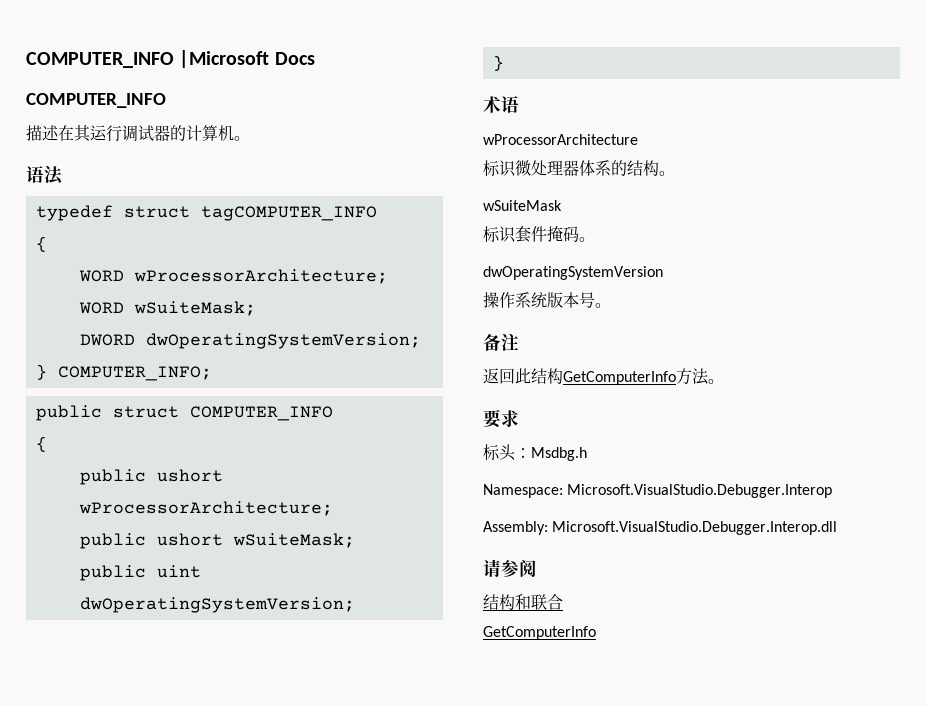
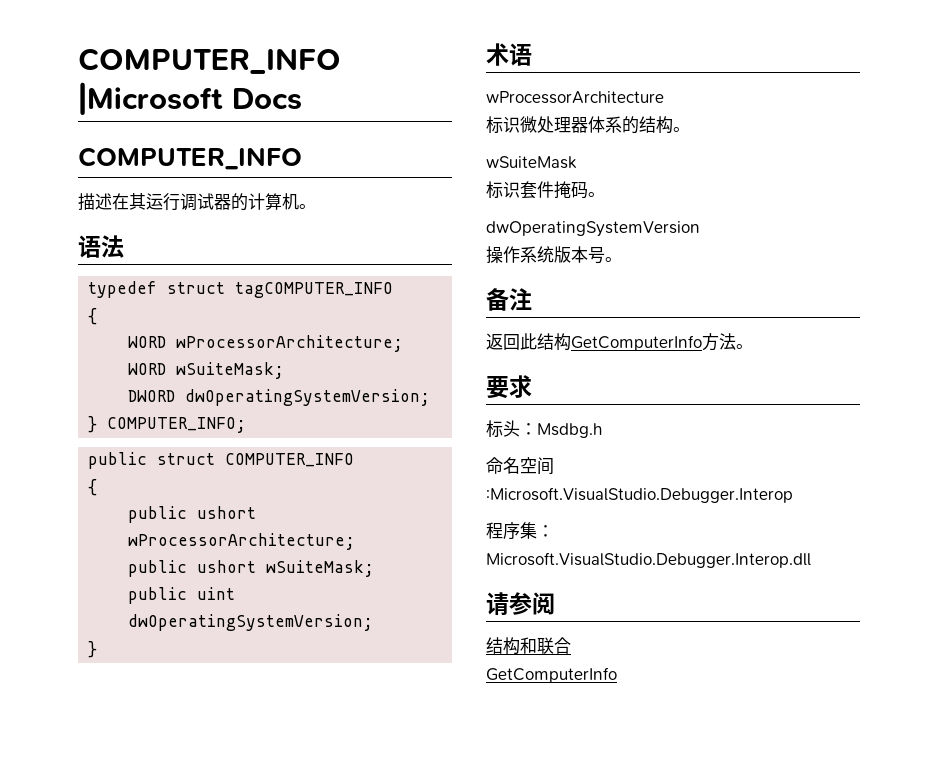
- Namespace: Microsoft.VisualStudio.Debugger.Interop
- Assembly: Microsoft.VisualStudio.Debugger.Interop.dll
+ 命名空间:Microsoft.VisualStudio.Debugger.Interop
+ 程序集：Microsoft.VisualStudio.Debugger.Interop.dll

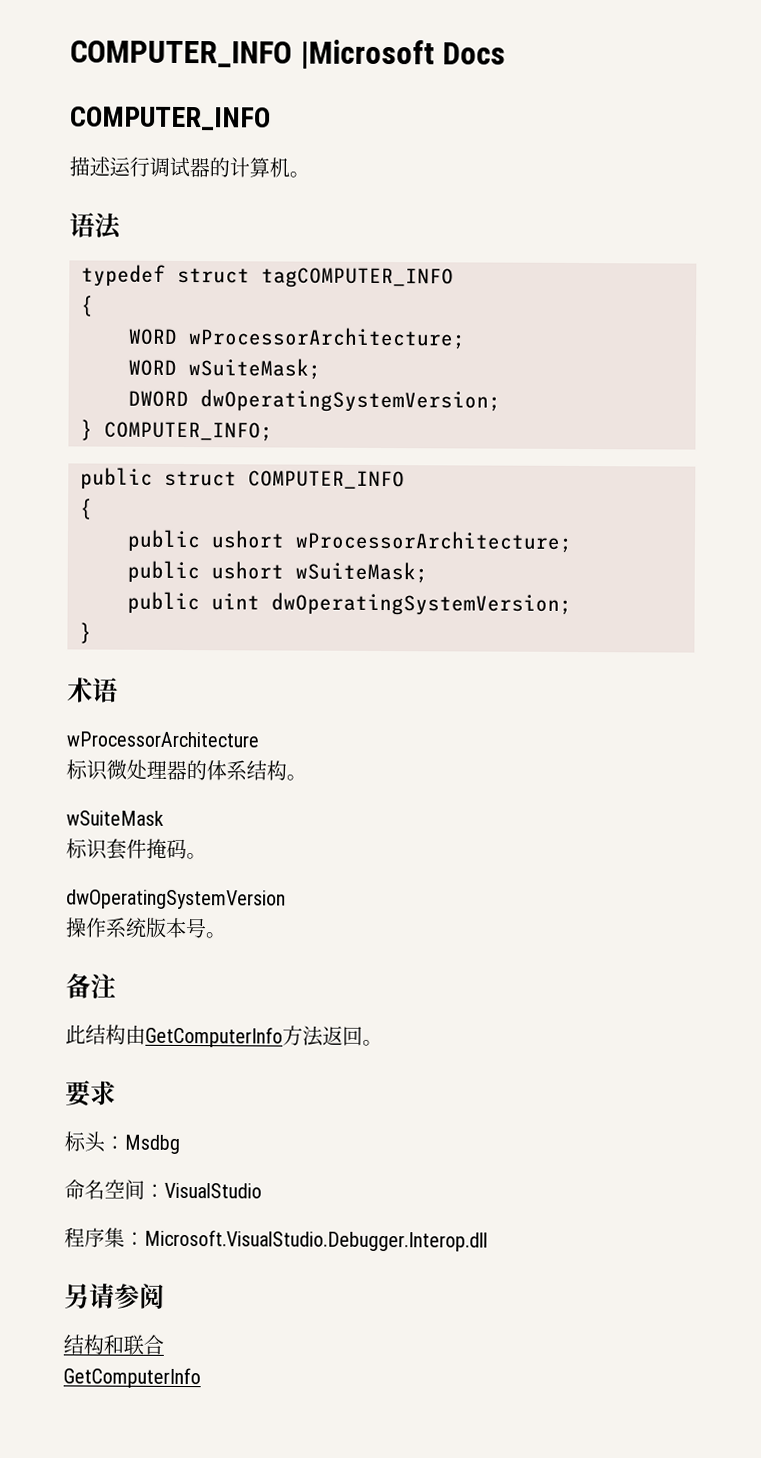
- 描述在其运行调试器的计算机。
+ 描述运行调试器的计算机。
- 标识微处理器体系的结构。
+ 标识微处理器的体系结构。
- 返回此结构GetComputerInfo方法。
+ 此结构由GetComputerInfo方法返回。
- 标头：Msdbg.h
+ 标头：Msdbg
- 命名空间:Microsoft.VisualStudio.Debugger.Interop
+ 命名空间：VisualStudio
- 请参阅
+ 另请参阅

